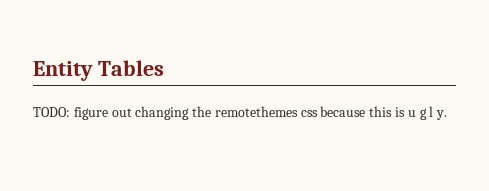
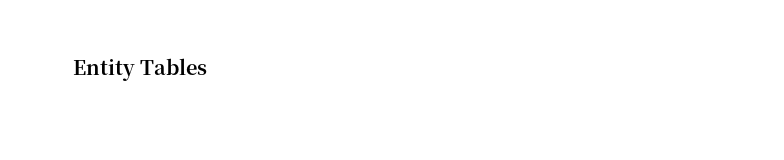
- TODO: figure out changing the remotethemes css because this is u g l y.

